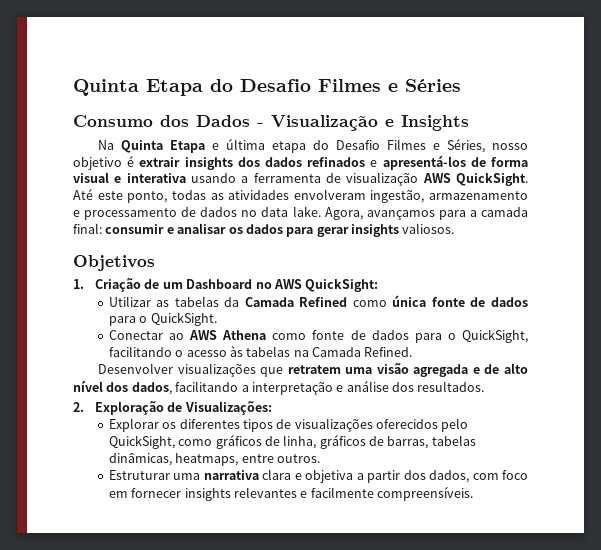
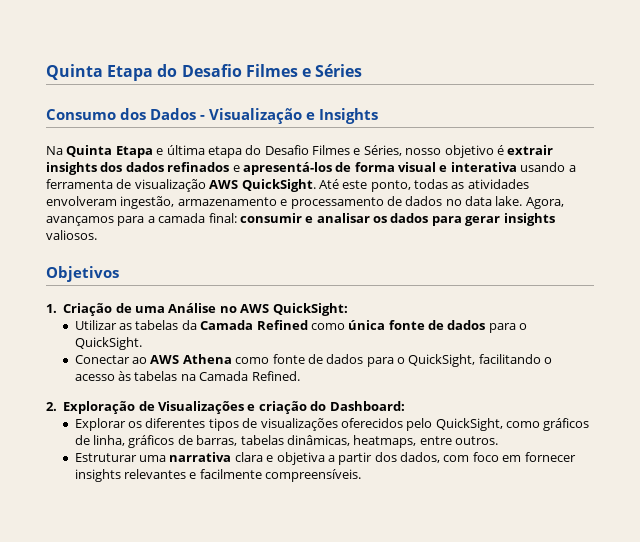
- 1. Criação de um Dashboard no AWS QuickSight:
+ 1. Criação de uma Análise no AWS QuickSight:
- Desenvolver visualizações que retratem uma visão agregada e de alto nível dos dados, facilitando a interpretação e análise dos resultados.
- 2. Exploração de Visualizações:
+ 2. Exploração de Visualizações e criação do Dashboard:

